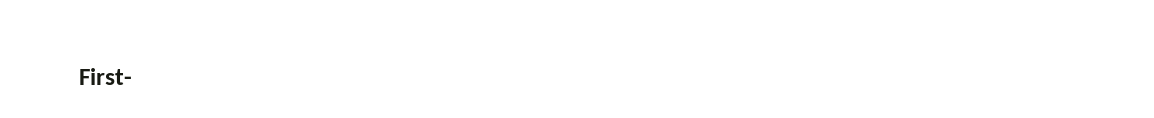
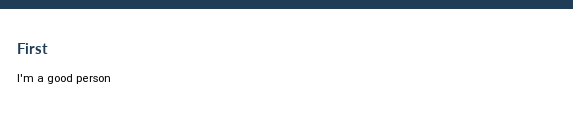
- First-
+ First
+ I'm a good person

